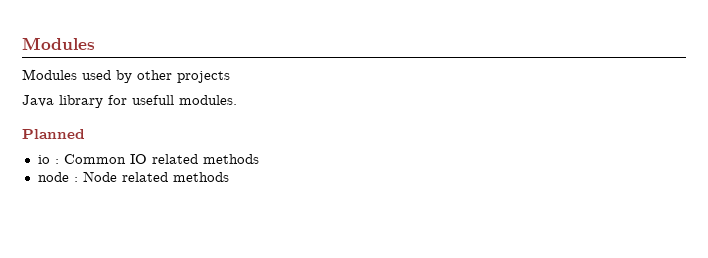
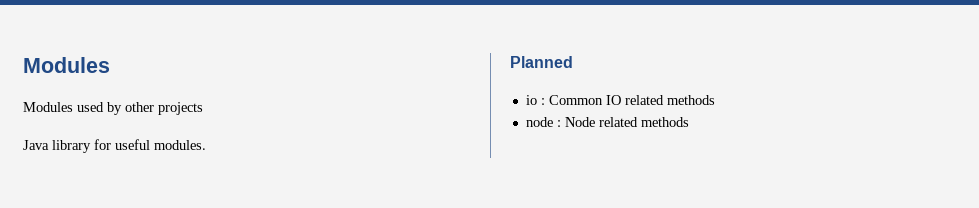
- Java library for usefull modules.
+ Java library for useful modules.

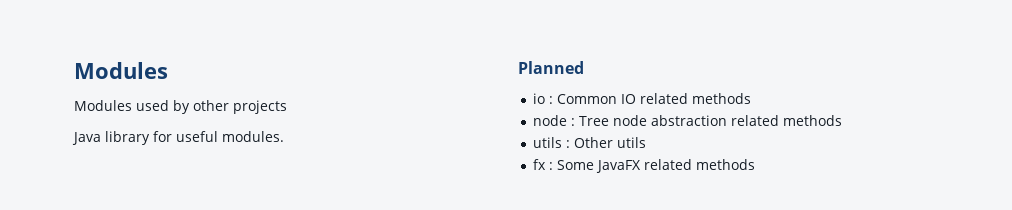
- node : Node related methods
+ node : Tree node abstraction related methods
+ utils : Other utils
+ fx : Some JavaFX related methods

